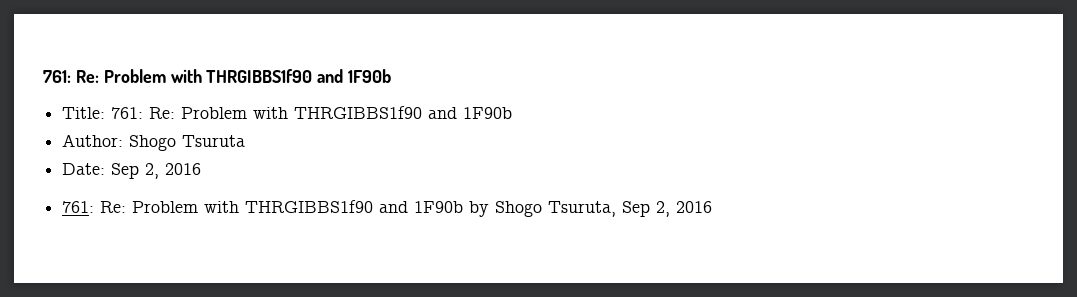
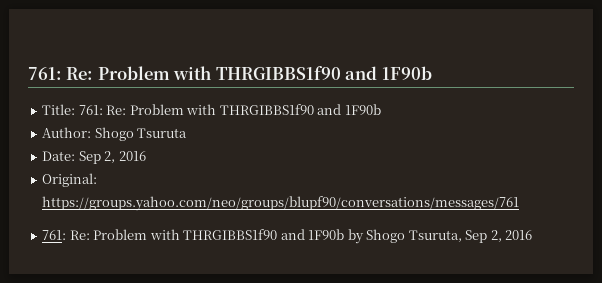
+ Original: https://groups.yahoo.com/neo/groups/blupf90/conversations/messages/761

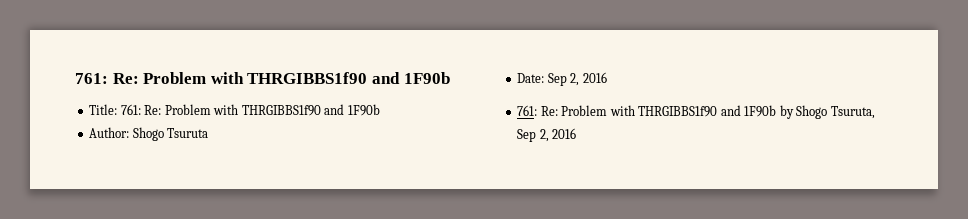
- Original: https://groups.yahoo.com/neo/groups/blupf90/conversations/messages/761

